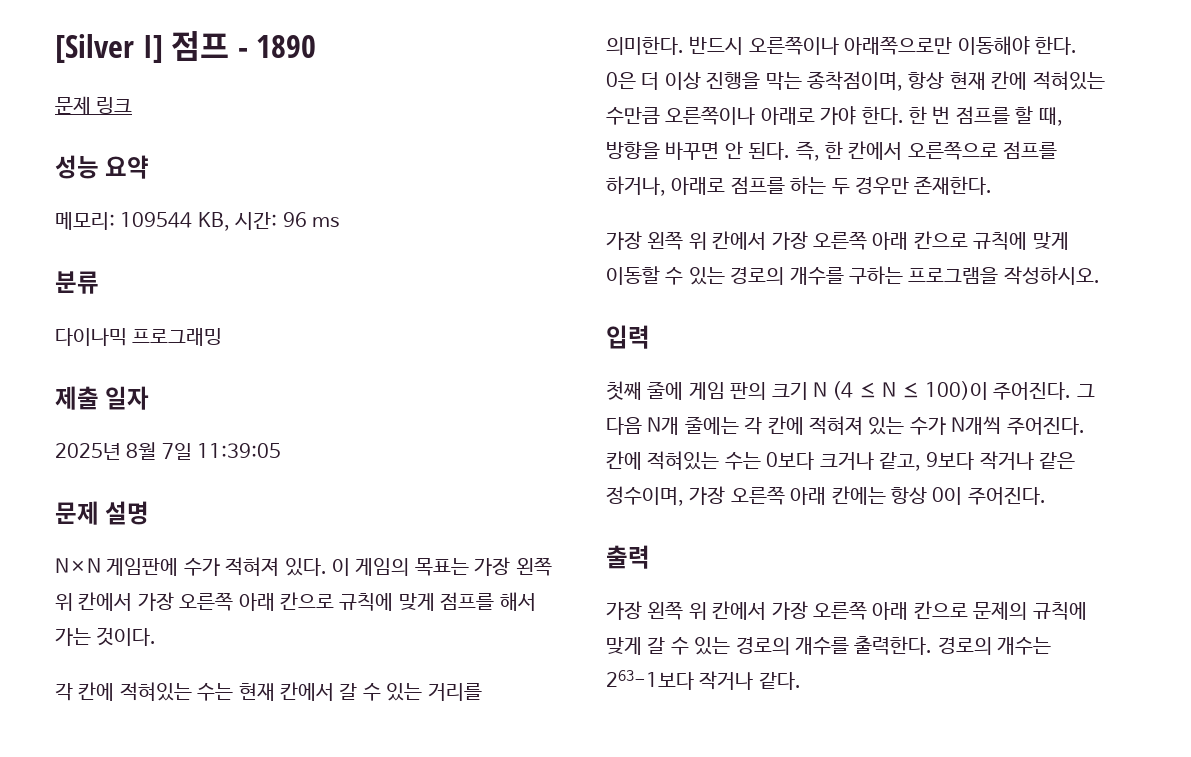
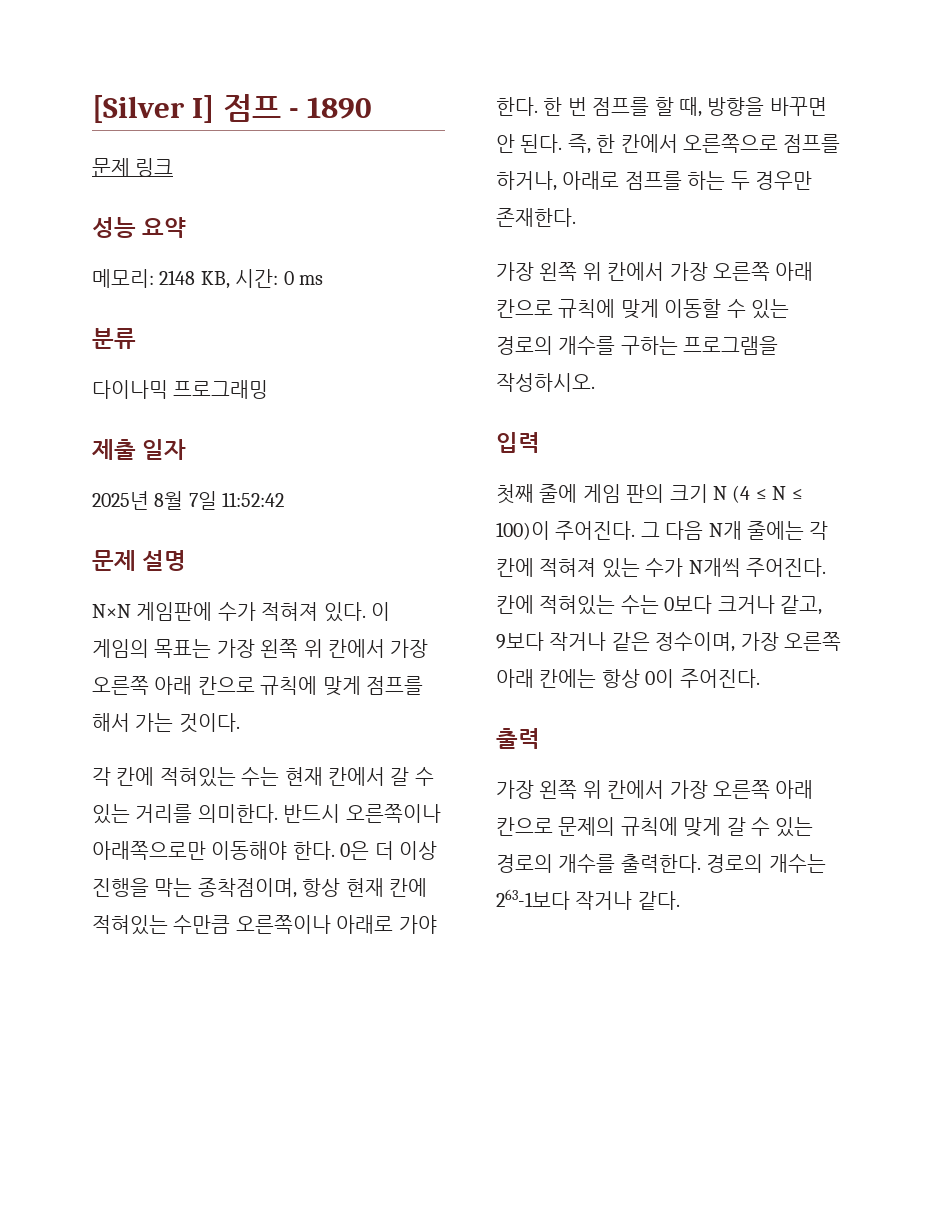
- 메모리: 109544 KB, 시간: 96 ms
+ 메모리: 2148 KB, 시간: 0 ms
- 2025년 8월 7일 11:39:05
+ 2025년 8월 7일 11:52:42

